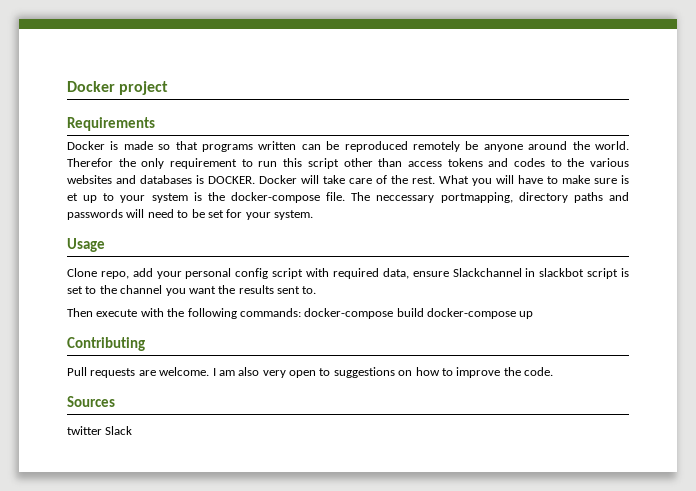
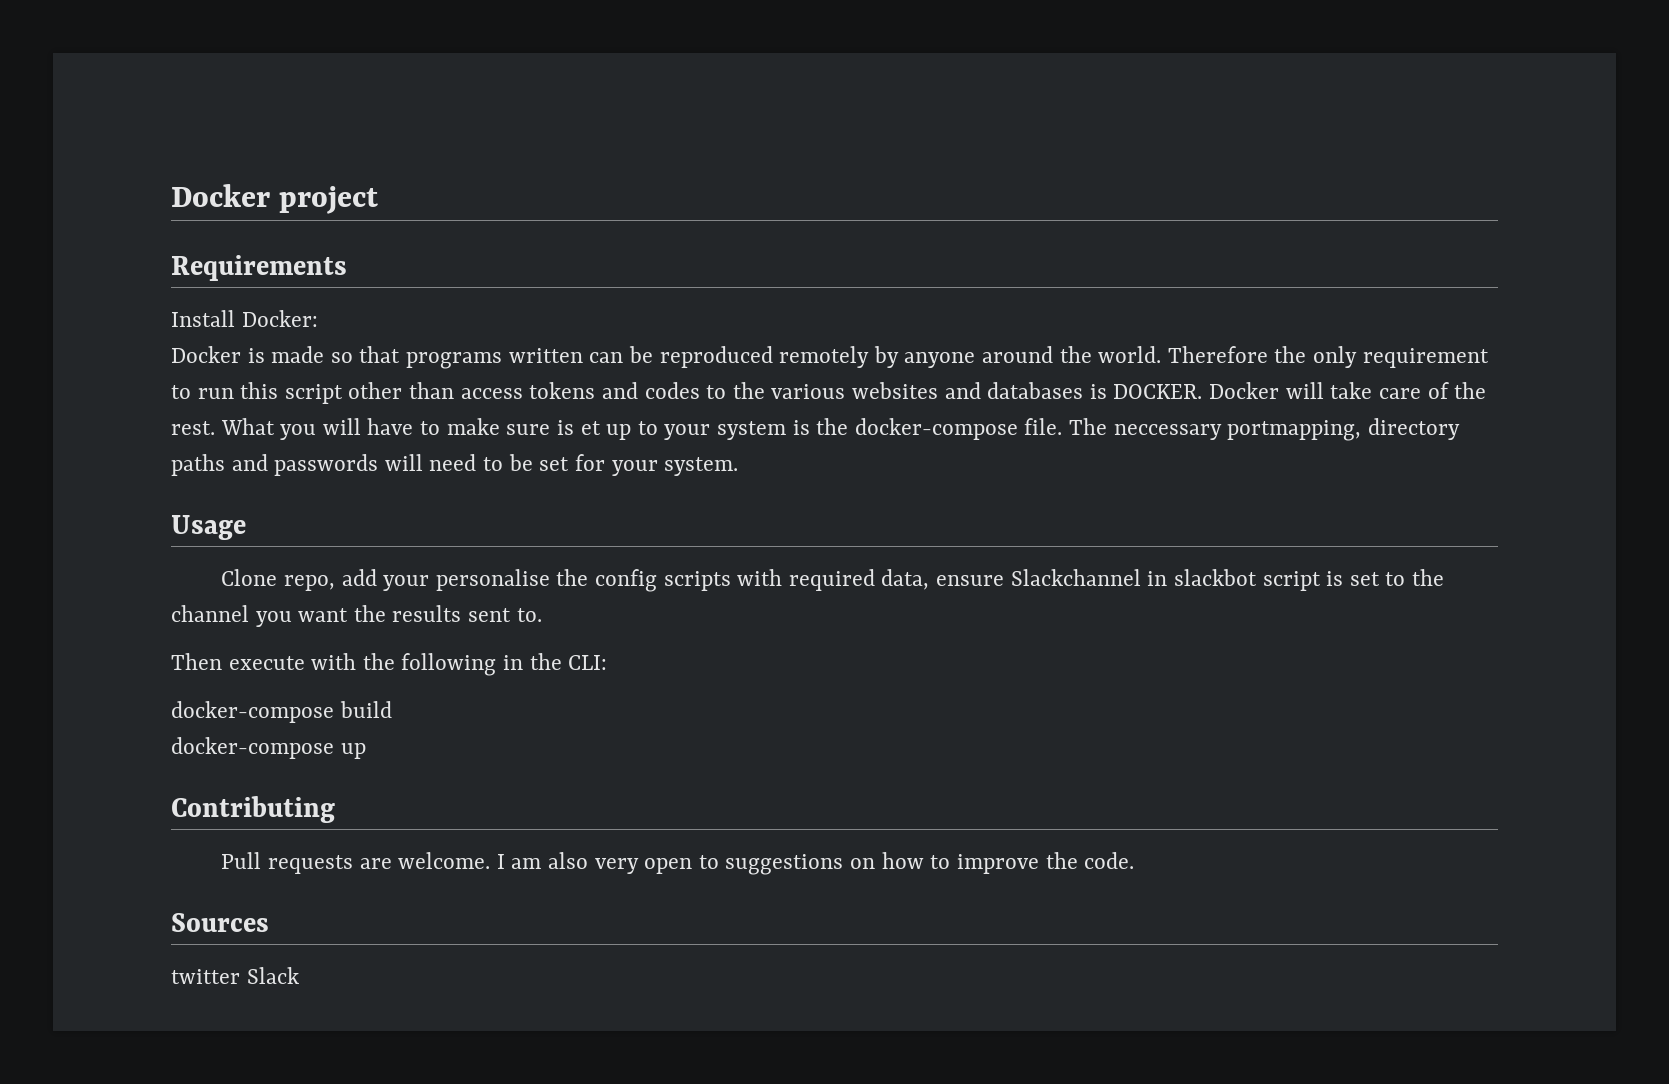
+ Install Docker:
- Docker is made so that programs written can be reproduced remotely be anyone around the world.
+ Docker is made so that programs written can be reproduced remotely by anyone around the world.
- Therefor the only requirement to run this script other than access tokens and codes to the various websites and databases is DOCKER.
+ Therefore the only requirement to run this script other than access tokens and codes to the various websites and databases is DOCKER.
- Clone repo, add your personal config script with required data, ensure Slackchannel in slackbot script is set to the channel you want the results sent to.
+ Clone repo, add your personalise the config scripts with required data, ensure Slackchannel in slackbot script is set to the channel you want the results sent to.
- Then execute with the following commands: docker-compose build docker-compose up
+ Then execute with the following in the CLI:
+ docker-compose build
+ docker-compose up

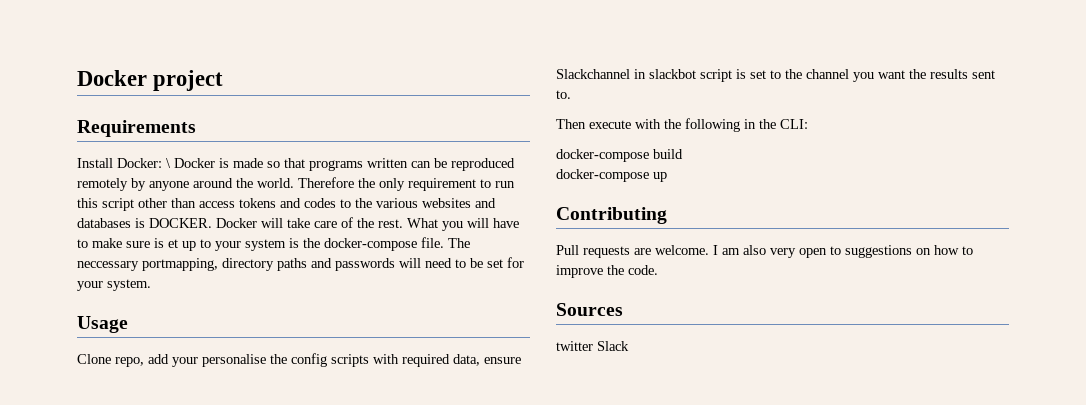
- Install Docker:
- Docker is made so that programs written can be reproduced remotely by anyone around the world.
+ Install Docker: \ Docker is made so that programs written can be reproduced remotely by anyone around the world.

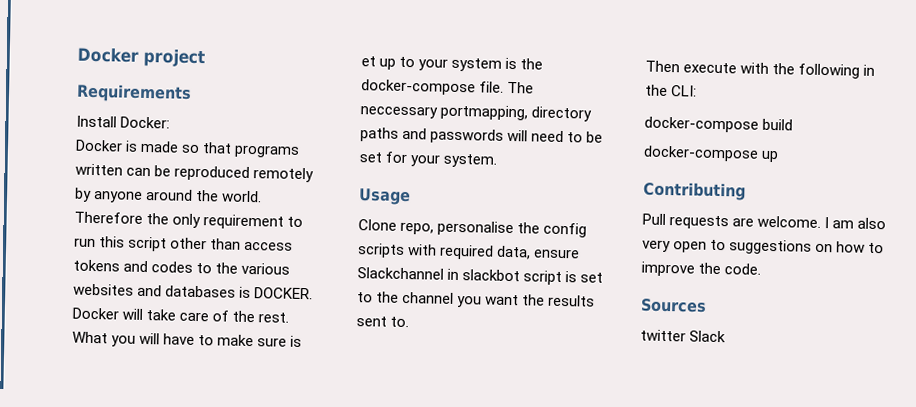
- Install Docker: \ Docker is made so that programs written can be reproduced remotely by anyone around the world.
+ Install Docker:
+ Docker is made so that programs written can be reproduced remotely by anyone around the world.
- Clone repo, add your personalise the config scripts with required data, ensure Slackchannel in slackbot script is set to the channel you want the results sent to.
+ Clone repo, personalise the config scripts with required data, ensure Slackchannel in slackbot script is set to the channel you want the results sent to.

